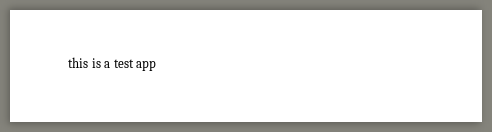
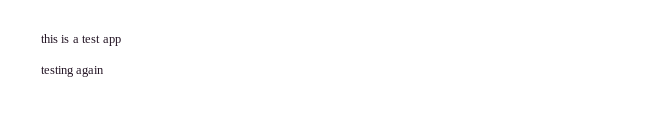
+ testing again

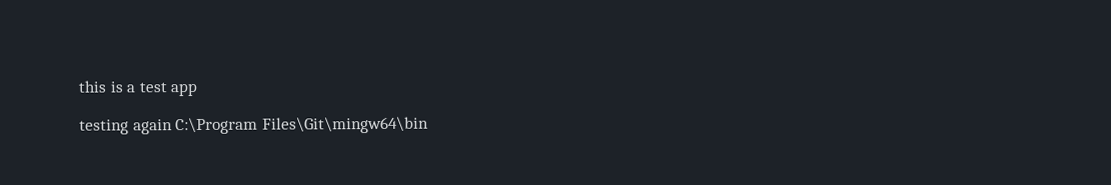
- testing again
+ testing again C:\Program Files\Git\mingw64\bin

